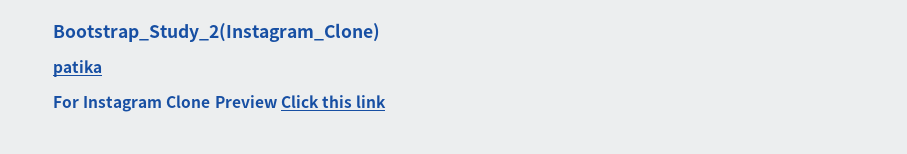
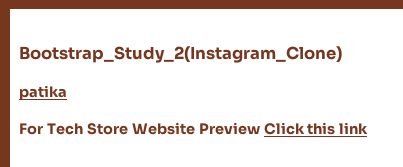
- For Instagram Clone Preview Click this link
+ For Tech Store Website Preview Click this link

